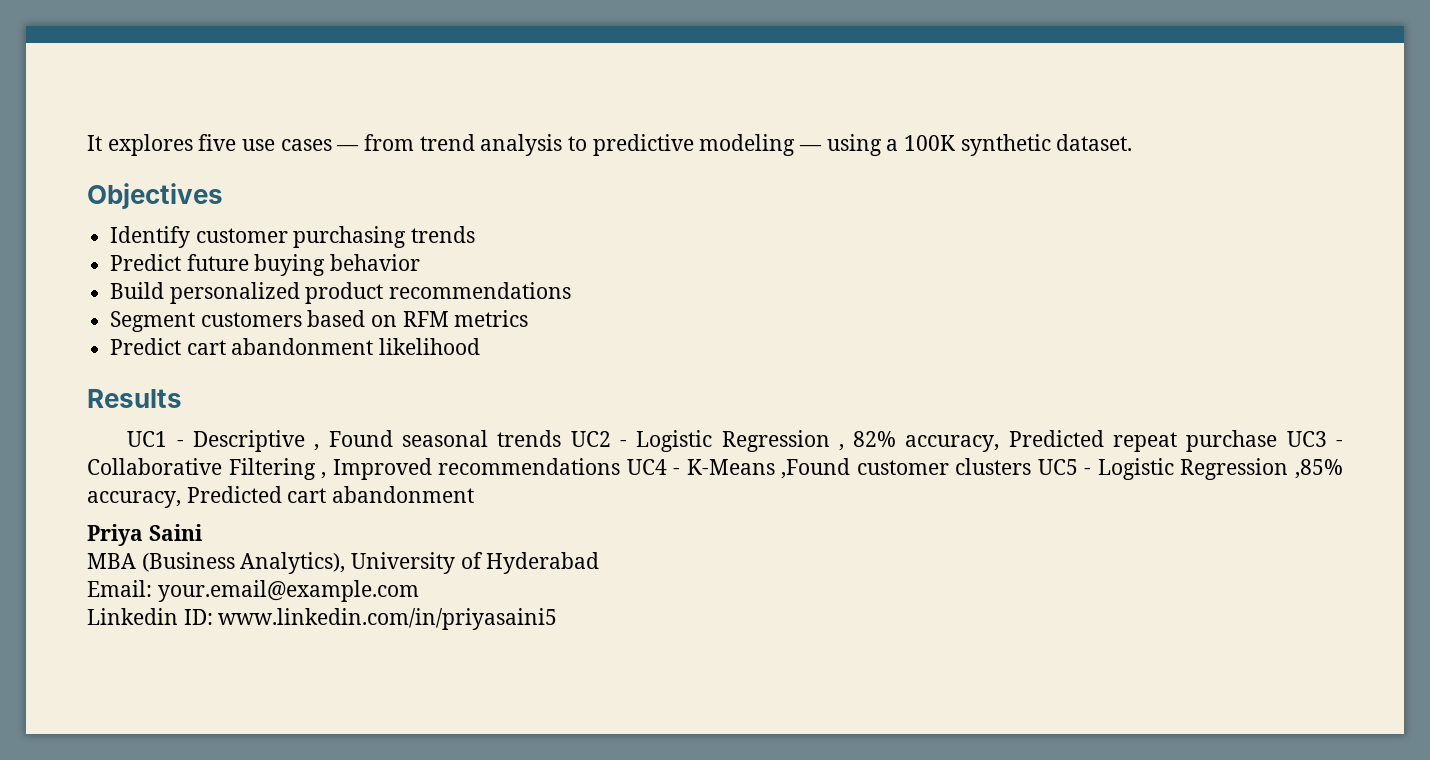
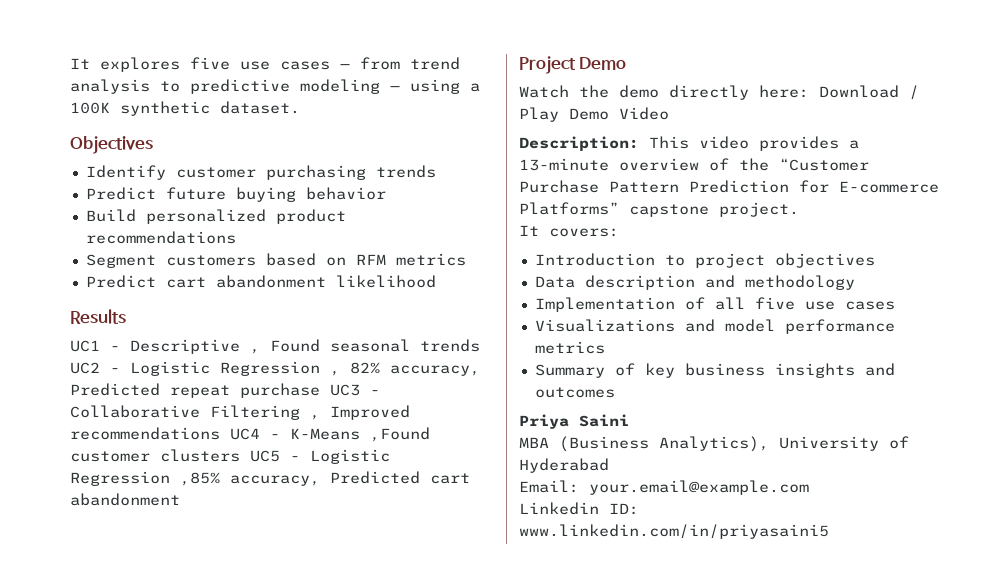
+ Project Demo
+ Watch the demo directly here: Download / Play Demo Video
+ Description: This video provides a 13-minute overview of the “Customer Purchase Pattern Prediction for E-commerce Platforms” capstone project.
+ It covers:
+ Introduction to project objectives
+ Data description and methodology
+ Implementation of all five use cases
+ Visualizations and model performance metrics
+ Summary of key business insights and outcomes

